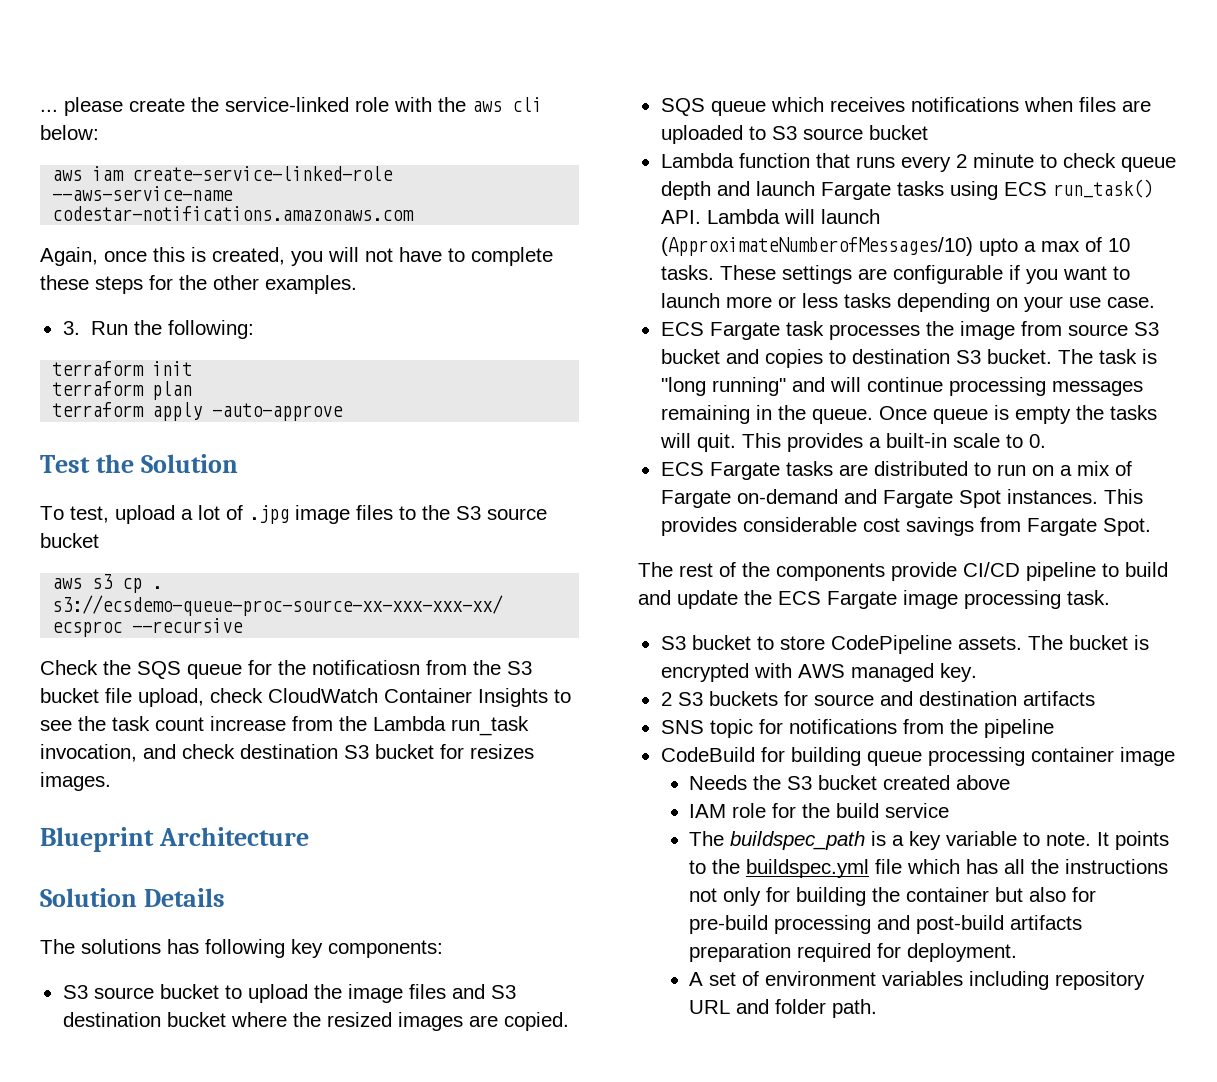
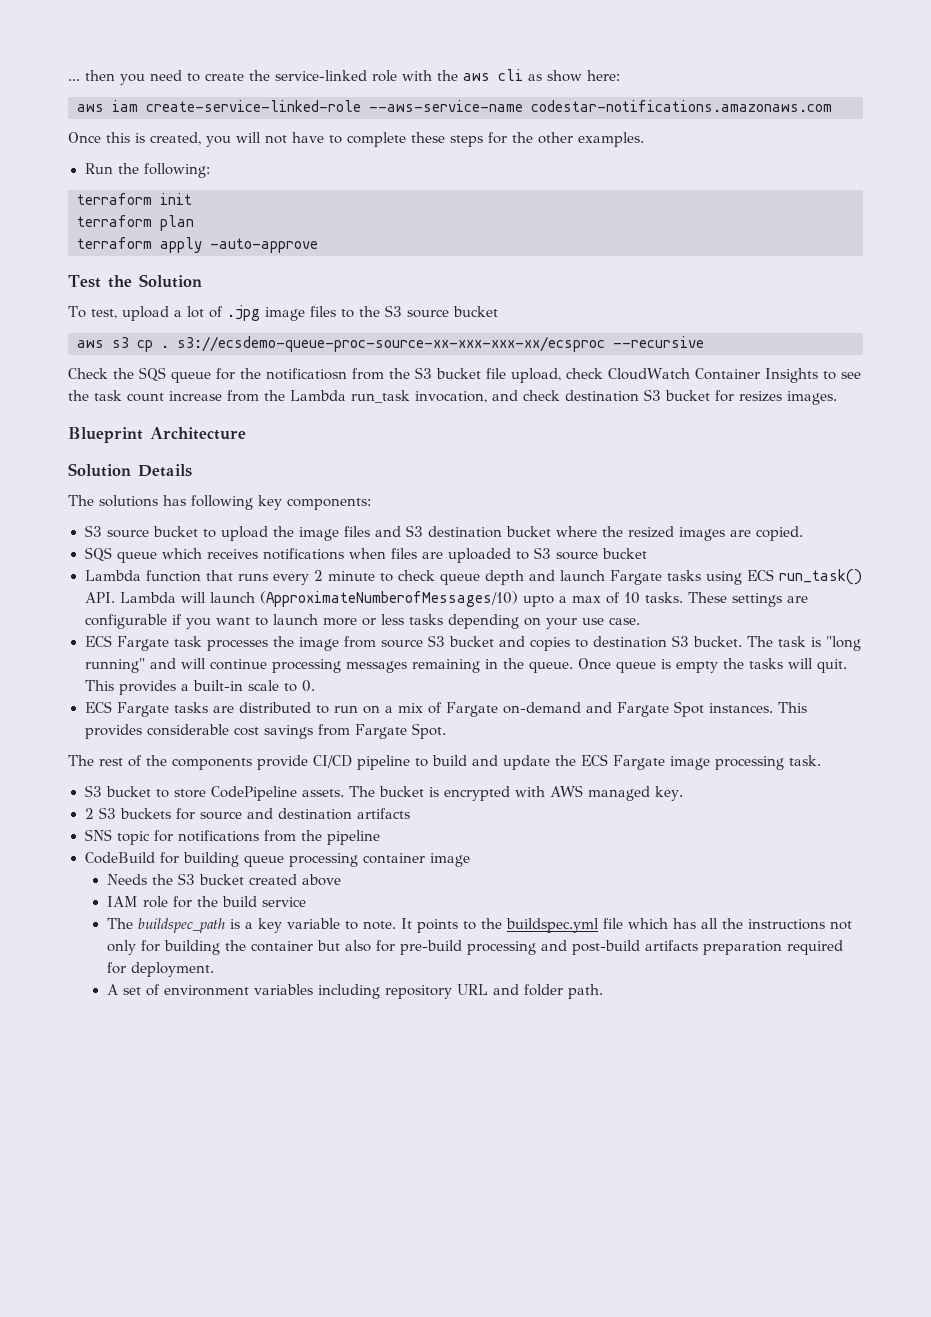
- ... please create the service-linked role with the aws cli below:
+ ... then you need to create the service-linked role with the aws cli as show here:
- Again, once this is created, you will not have to complete these steps for the other examples.
+ Once this is created, you will not have to complete these steps for the other examples.
- 3. Run the following:
+ Run the following:

